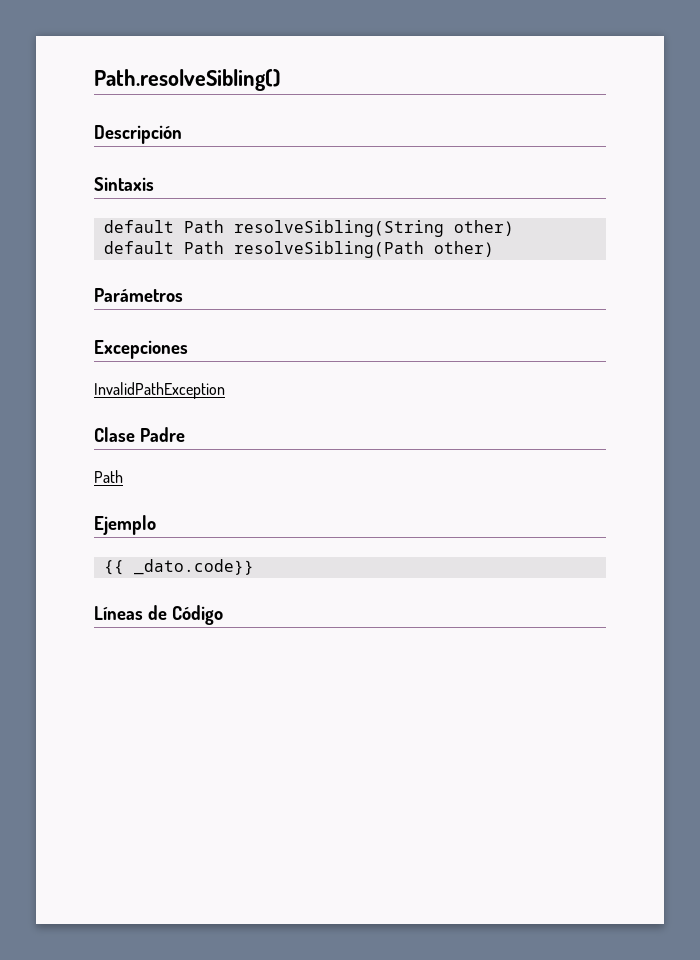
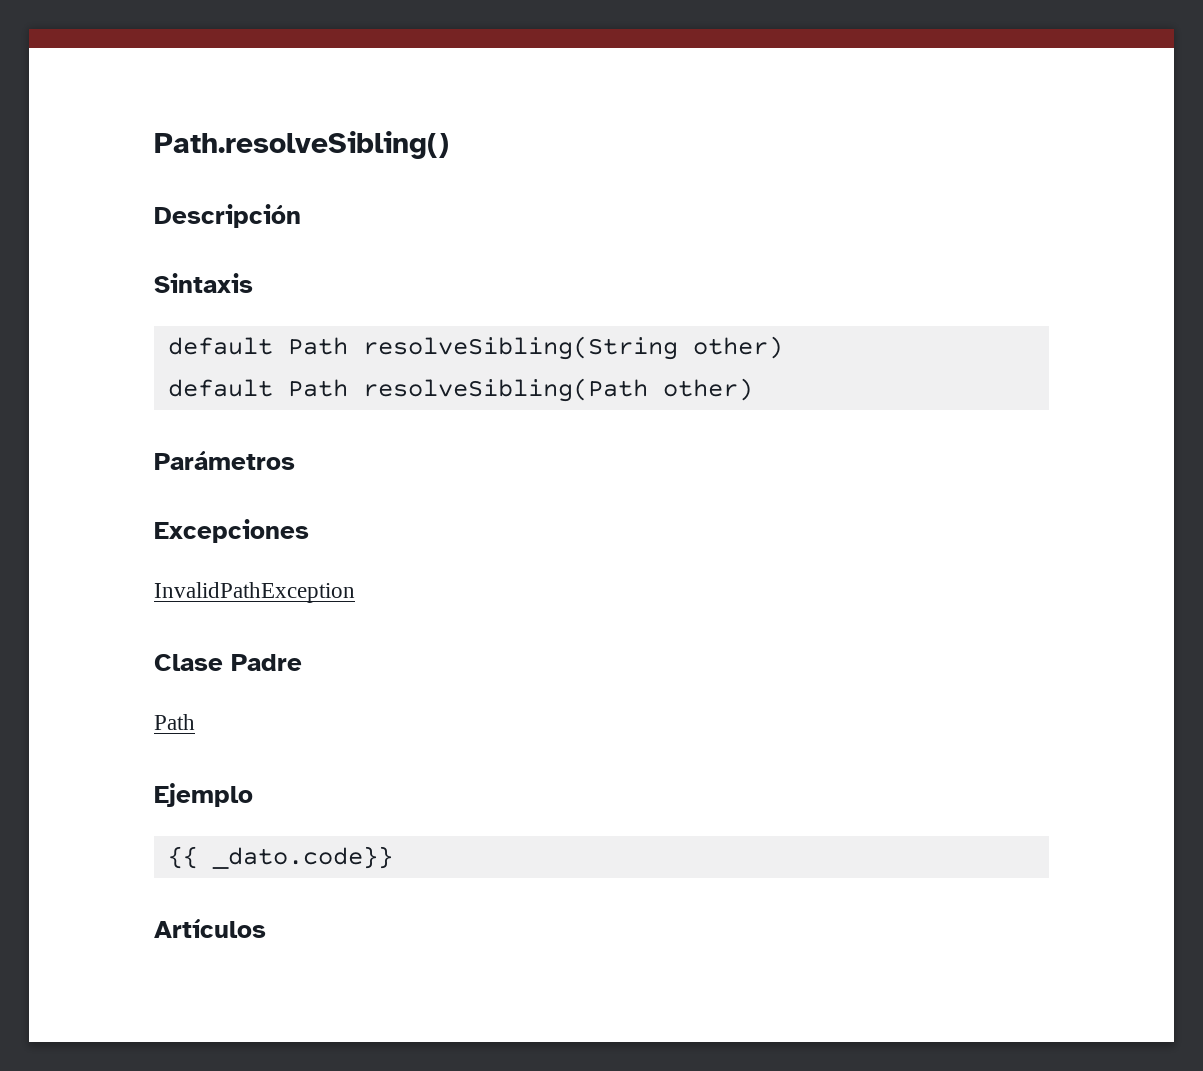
- Líneas de Código
+ Artículos

